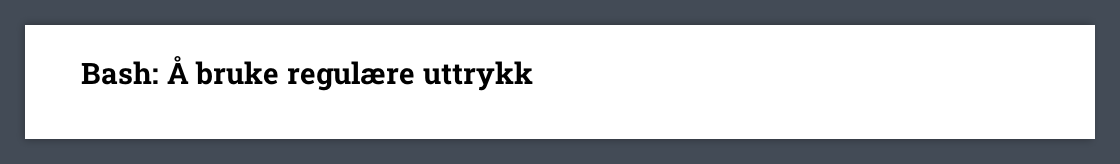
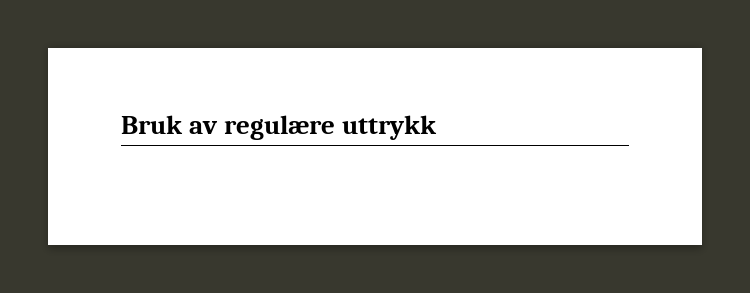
- Bash: Å bruke regulære uttrykk
+ Bruk av regulære uttrykk

